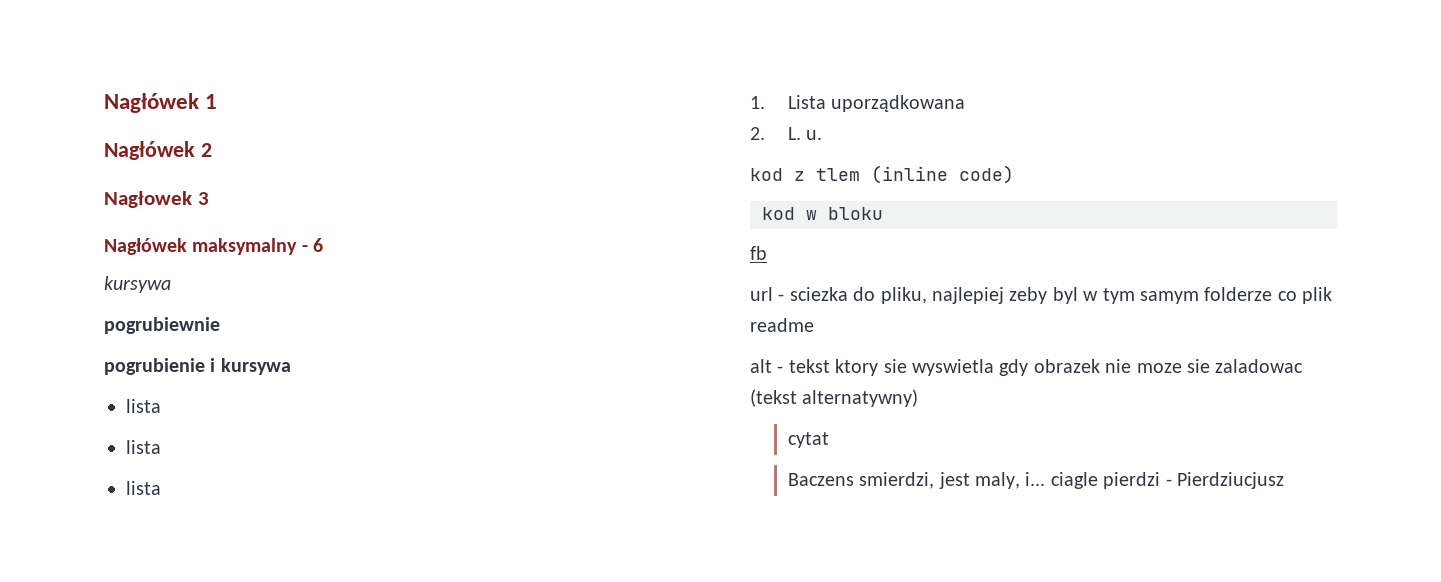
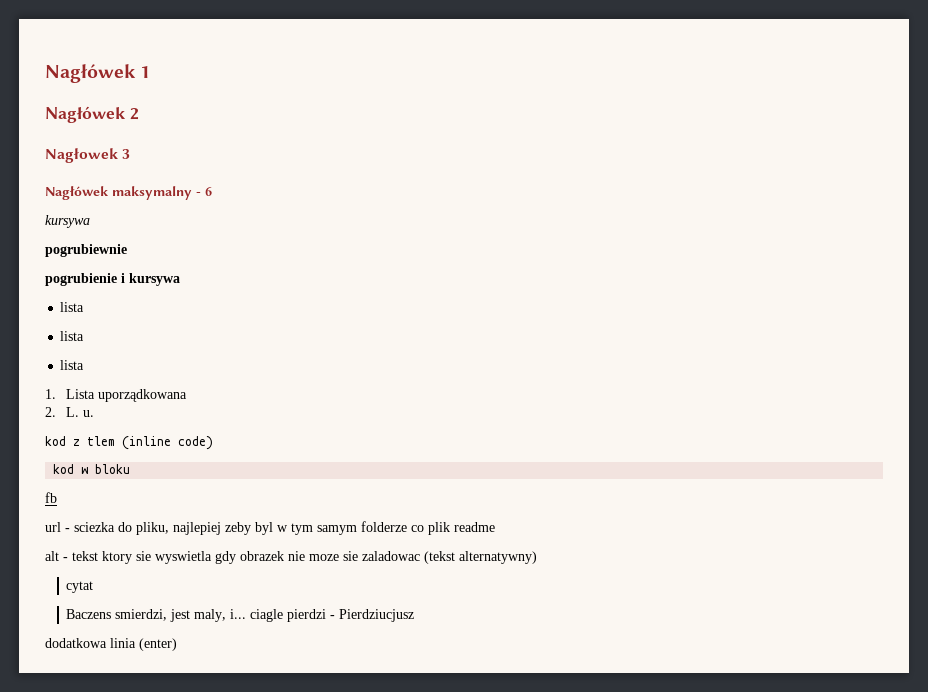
+ dodatkowa linia (enter)

